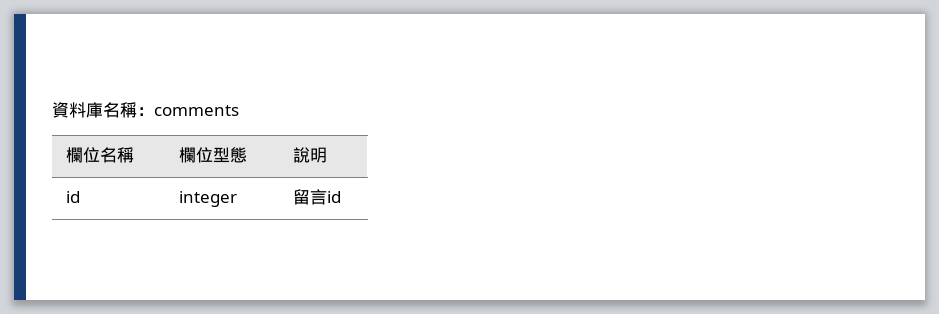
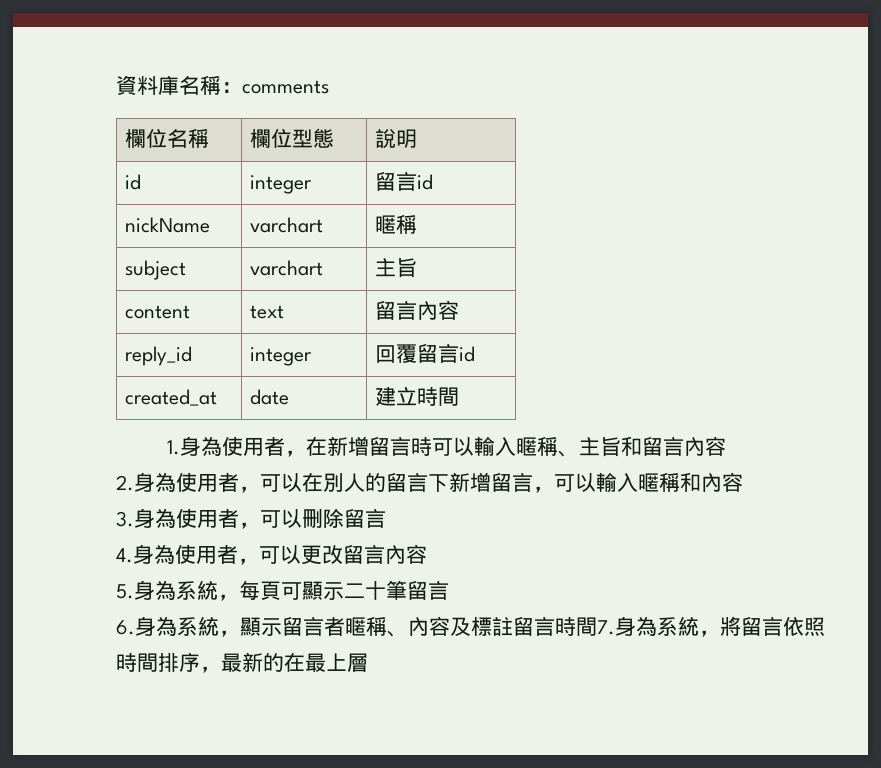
+ nickName | varchart | 暱稱
+ subject | varchart | 主旨
+ content | text | 留言內容
+ reply_id | integer | 回覆留言id
+ created_at | date | 建立時間
+ 1.身為使用者，在新增留言時可以輸入暱稱、主旨和留言內容
+ 2.身為使用者，可以在別人的留言下新增留言，可以輸入暱稱和內容
+ 3.身為使用者，可以刪除留言
+ 4.身為使用者，可以更改留言內容
+ 5.身為系統，每頁可顯示二十筆留言
+ 6.身為系統，顯示留言者暱稱、內容及標註留言時間7.身為系統，將留言依照時間排序，最新的在最上層

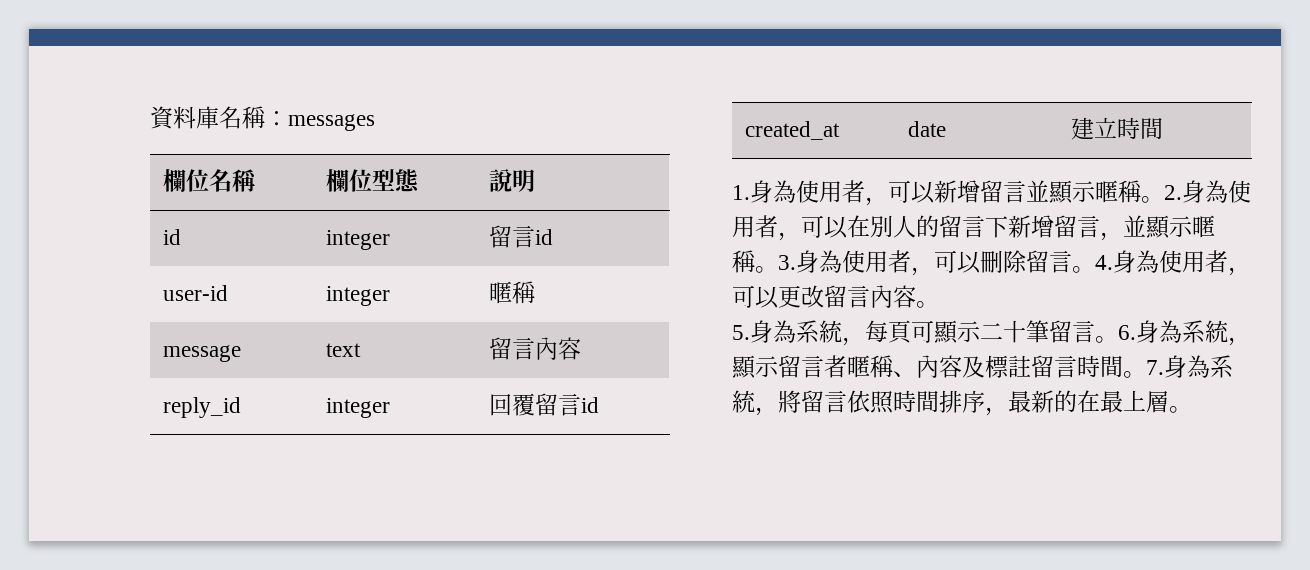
- 資料庫名稱：comments
+ 資料庫名稱：messages
- nickName | varchart | 暱稱
+ user-id | integer | 暱稱
- subject | varchart | 主旨
- content | text | 留言內容
+ message | text | 留言內容
- 1.身為使用者，在新增留言時可以輸入暱稱、主旨和留言內容
- 2.身為使用者，可以在別人的留言下新增留言，可以輸入暱稱和內容
- 3.身為使用者，可以刪除留言
- 4.身為使用者，可以更改留言內容
+ 1.身為使用者，可以新增留言並顯示暱稱。2.身為使用者，可以在別人的留言下新增留言，並顯示暱稱。3.身為使用者，可以刪除留言。4.身為使用者，可以更改留言內容。
- 5.身為系統，每頁可顯示二十筆留言
- 6.身為系統，顯示留言者暱稱、內容及標註留言時間7.身為系統，將留言依照時間排序，最新的在最上層
+ 5.身為系統，每頁可顯示二十筆留言。6.身為系統，顯示留言者暱稱、內容及標註留言時間。7.身為系統，將留言依照時間排序，最新的在最上層。

